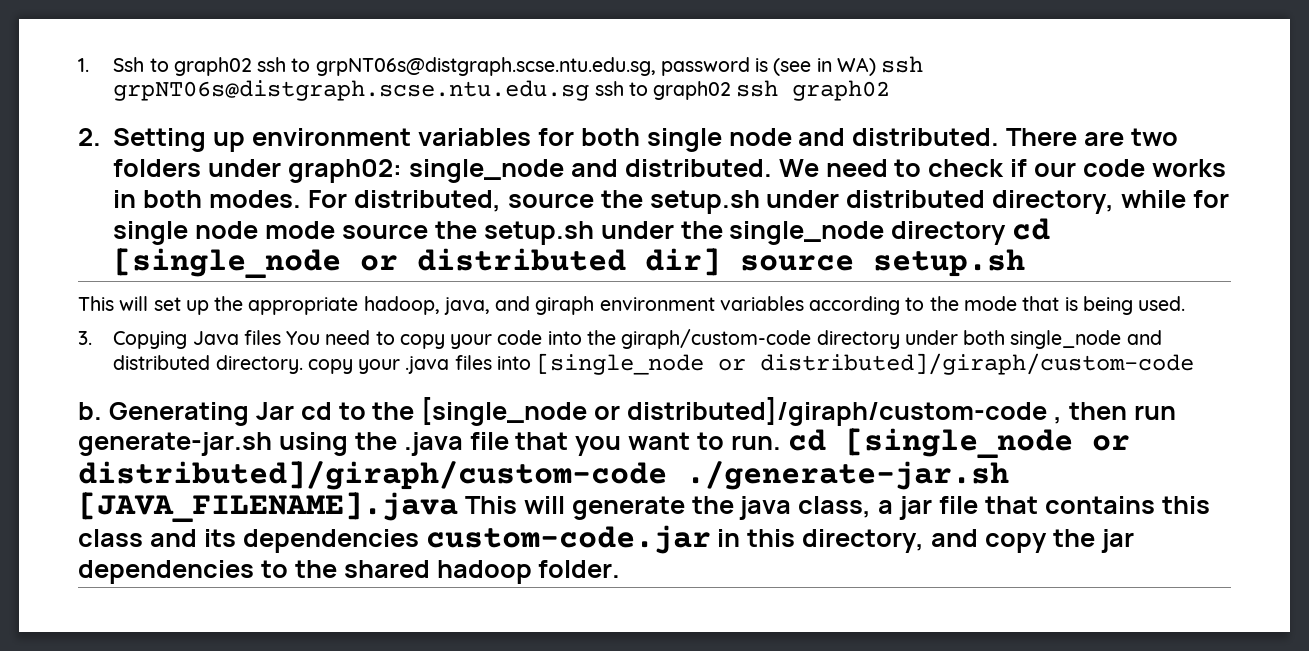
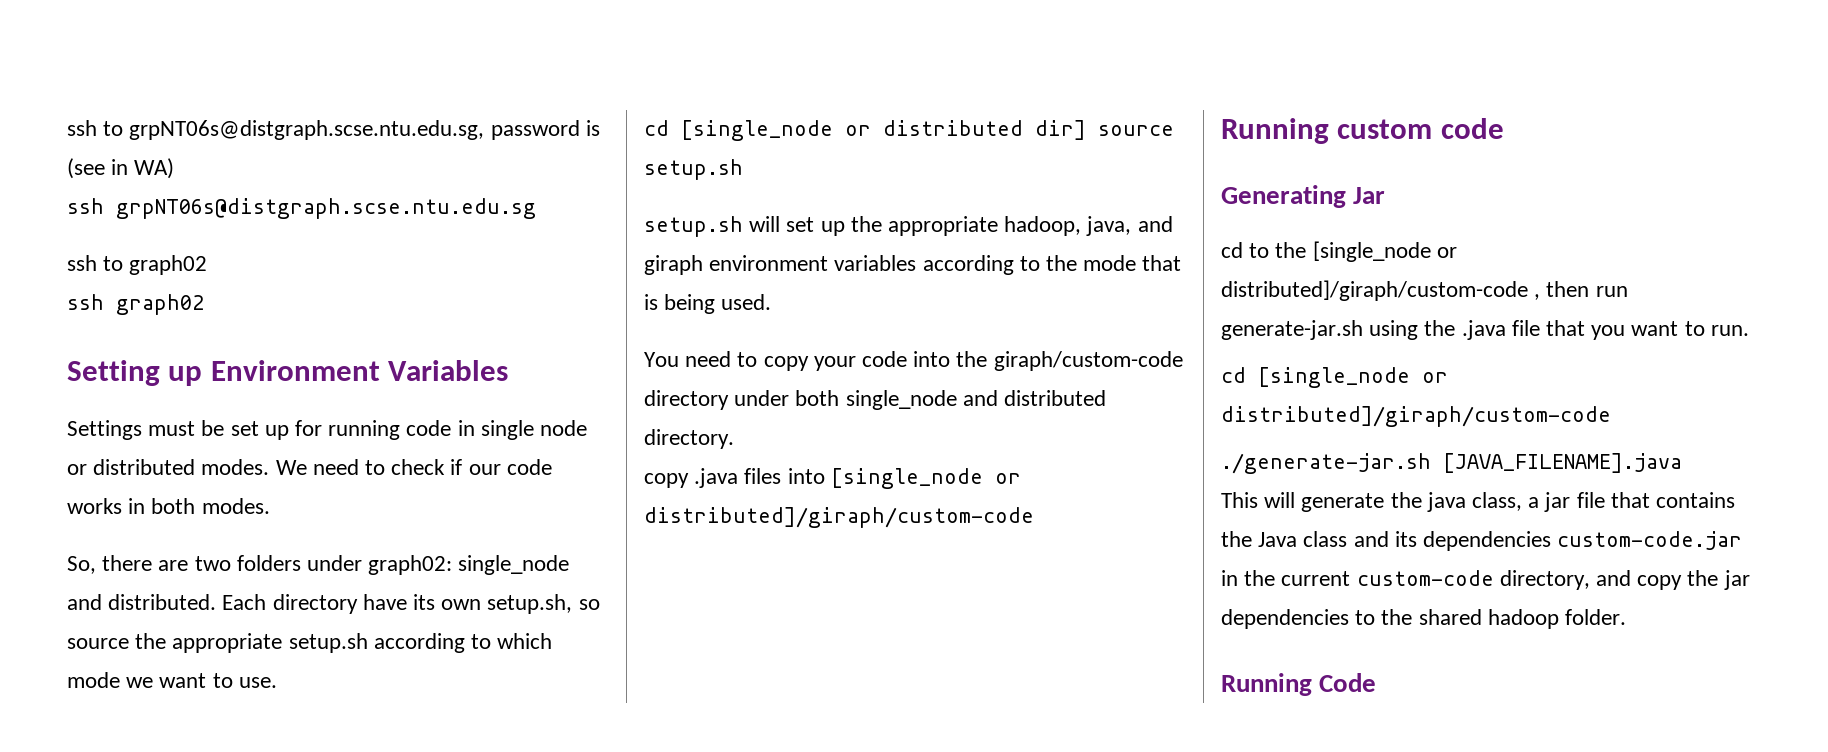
- 1. Ssh to graph02 ssh to grpNT06s@distgraph.scse.ntu.edu.sg, password is (see in WA) ssh grpNT06s@distgraph.scse.ntu.edu.sg ssh to graph02 ssh graph02
+ ssh to grpNT06s@distgraph.scse.ntu.edu.sg, password is (see in WA)
+ ssh grpNT06s@distgraph.scse.ntu.edu.sg
+ ssh to graph02
+ ssh graph02
- 2. Setting up environment variables for both single node and distributed. There are two folders under graph02: single_node and distributed.
+ Setting up Environment Variables
+ Settings must be set up for running code in single node or distributed modes.
- We need to check if our code works in both modes. For distributed, source the setup.sh under distributed directory, while for single node mode source the setup.sh under the single_node directory cd [single_node or distributed dir] source setup.sh
+ We need to check if our code works in both modes.
+ So, there are two folders under graph02: single_node and distributed. Each directory have its own setup.sh, so source the appropriate setup.sh according to which mode we want to use.
+ cd [single_node or distributed dir] source setup.sh
- This will set up the appropriate hadoop, java, and giraph environment variables according to the mode that is being used.
+ setup.sh will set up the appropriate hadoop, java, and giraph environment variables according to the mode that is being used.
- 3. Copying Java files You need to copy your code into the giraph/custom-code directory under both single_node and distributed directory. copy your .java files into [single_node or distributed]/giraph/custom-code
+ You need to copy your code into the giraph/custom-code directory under both single_node and distributed directory.
+ copy .java files into [single_node or distributed]/giraph/custom-code
- b. Generating Jar cd to the [single_node or distributed]/giraph/custom-code , then run generate-jar.sh using the .java file that you want to run. cd [single_node or distributed]/giraph/custom-code ./generate-jar.sh [JAVA_FILENAME].java This will generate the java class, a jar file that contains this class and its dependencies custom-code.jar in this directory, and copy the jar dependencies to the shared hadoop folder.
+ Running custom code
+ Generating Jar
+ cd to the [single_node or distributed]/giraph/custom-code , then run generate-jar.sh using the .java file that you want to run.
+ cd [single_node or distributed]/giraph/custom-code
+ ./generate-jar.sh [JAVA_FILENAME].java
+ This will generate the java class, a jar file that contains the Java class and its dependencies custom-code.jar in the current custom-code directory, and copy the jar dependencies to the shared hadoop folder.
+ Running Code

